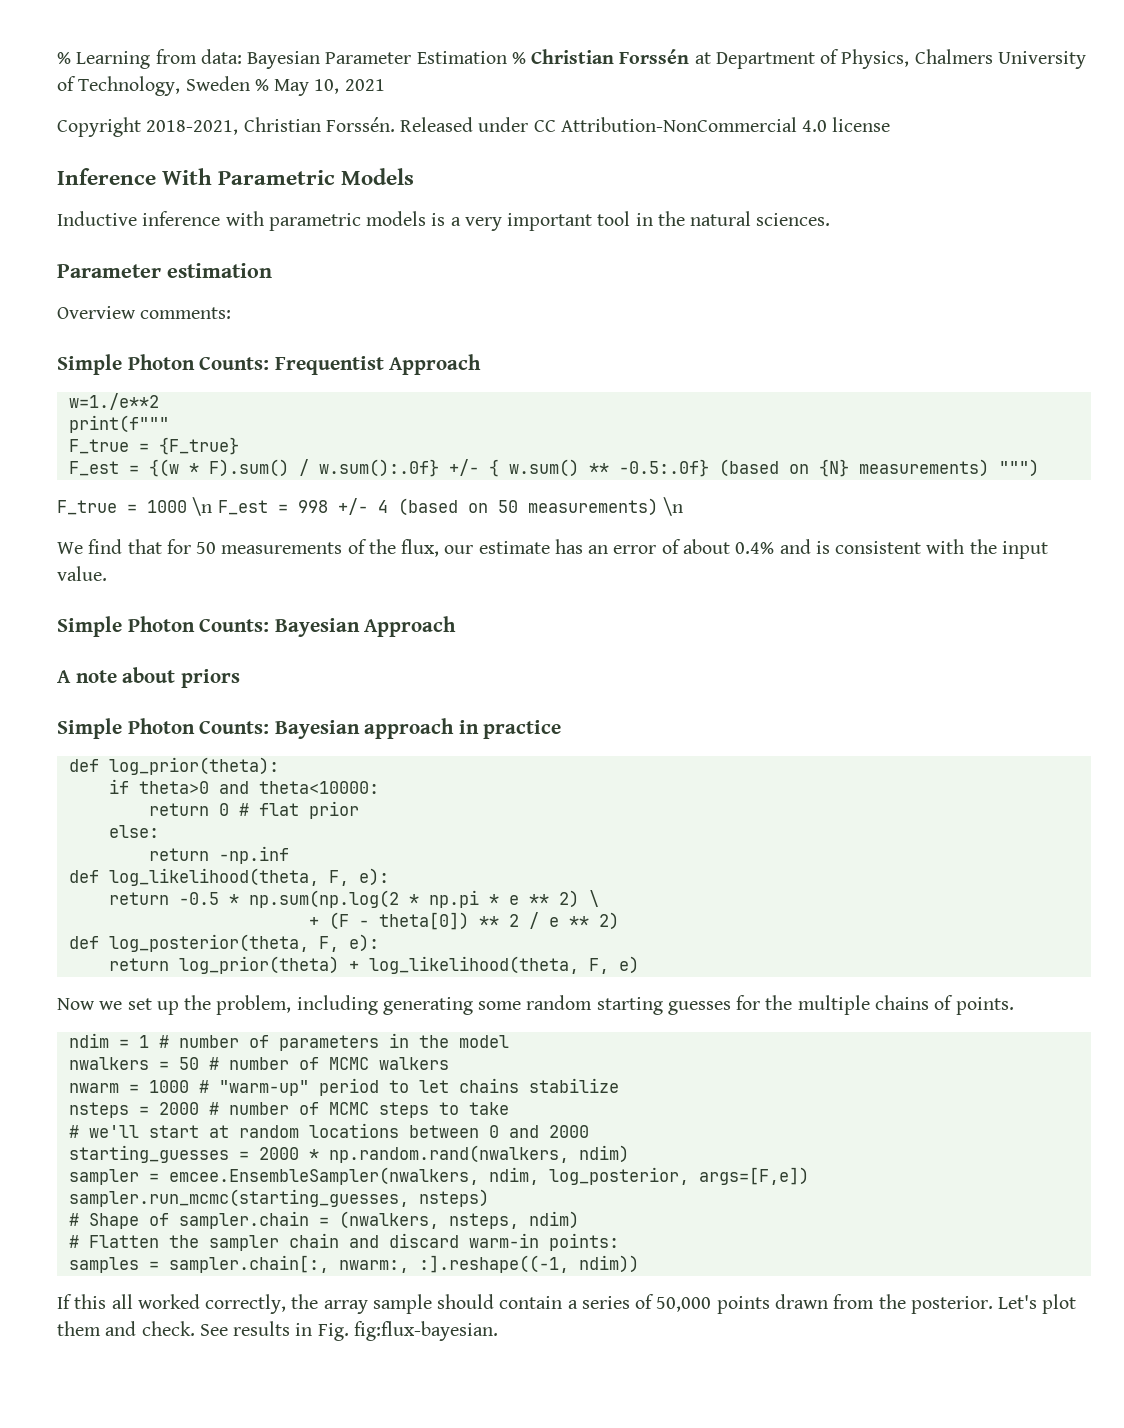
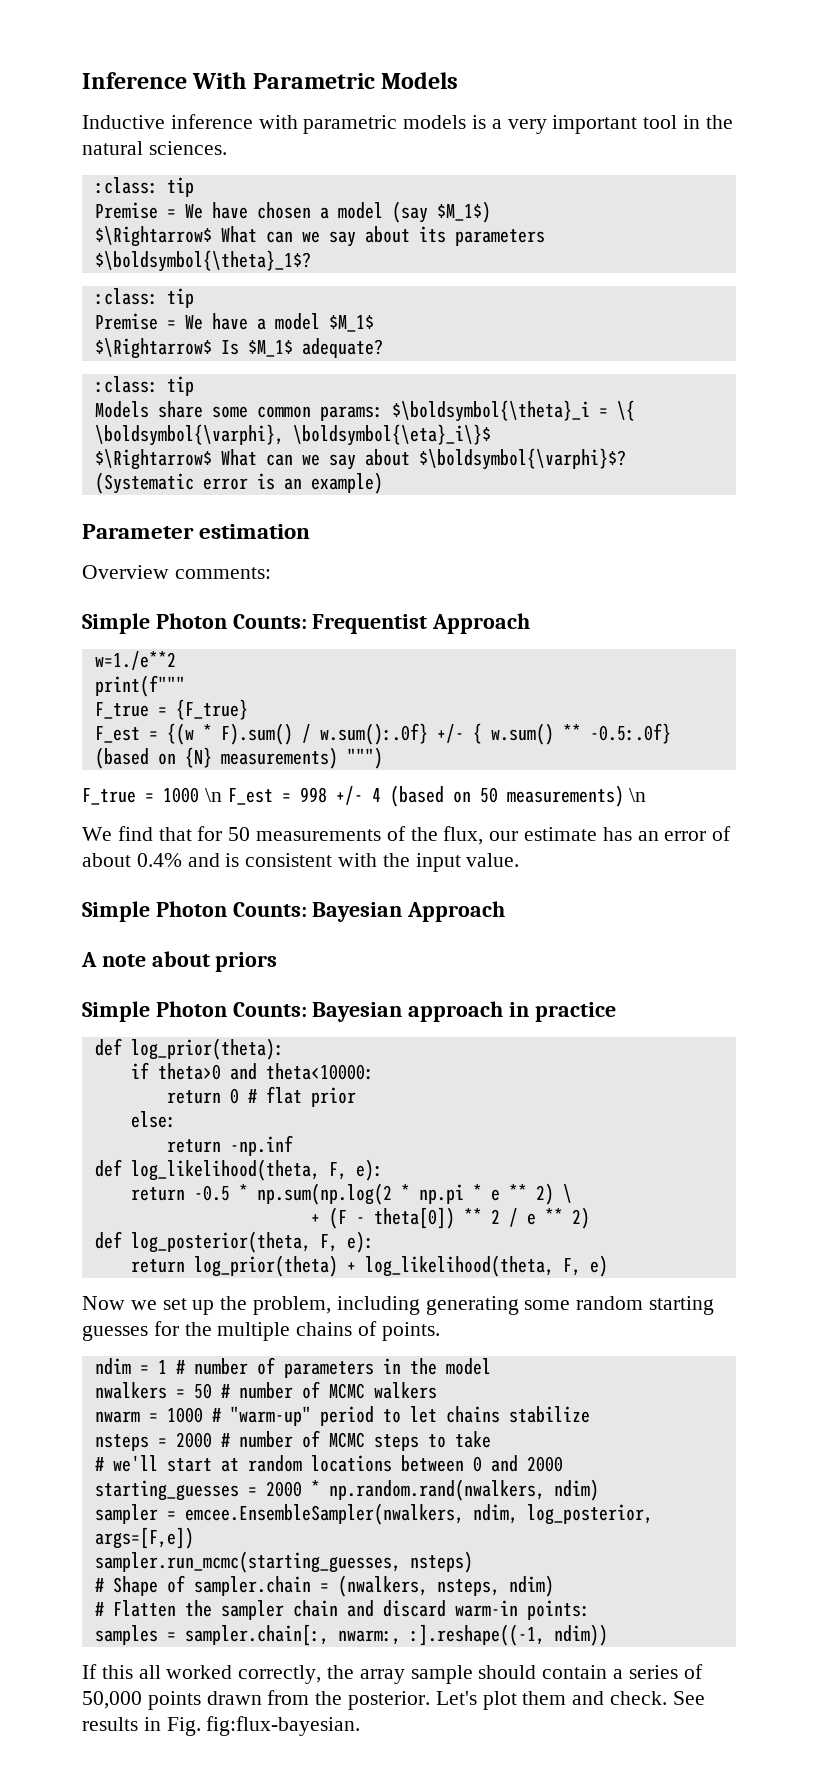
- % Learning from data: Bayesian Parameter Estimation % Christian Forssén at Department of Physics, Chalmers University of Technology, Sweden % May 10, 2021
- Copyright 2018-2021, Christian Forssén. Released under CC Attribution-NonCommercial 4.0 license
  Inductive inference with parametric models is a very important tool in the natural sciences.
+ :class: tip
+ Premise = We have chosen a model (say $M_1$)
+ $\Rightarrow$ What can we say about its parameters $\boldsymbol{\theta}_1$?
+ :class: tip
+ Premise = We have a model $M_1$
+ $\Rightarrow$ Is $M_1$ adequate?
+ :class: tip
+ Models share some common params: $\boldsymbol{\theta}_i = \{ \boldsymbol{\varphi}, \boldsymbol{\eta}_i\}$
+ $\Rightarrow$ What can we say about $\boldsymbol{\varphi}$? (Systematic error is an example)

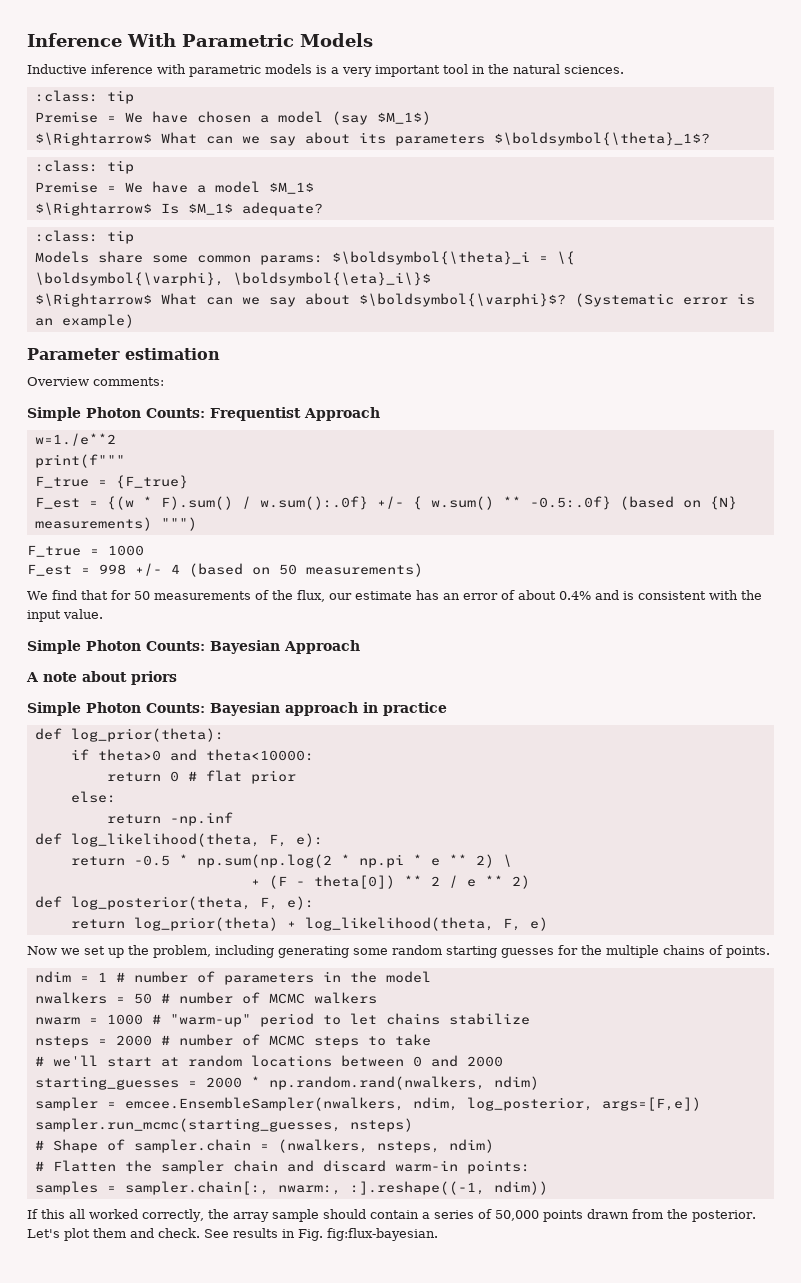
- F_true = 1000 \n F_est = 998 +/- 4 (based on 50 measurements) \n
+ F_true = 1000
+ F_est = 998 +/- 4 (based on 50 measurements)

